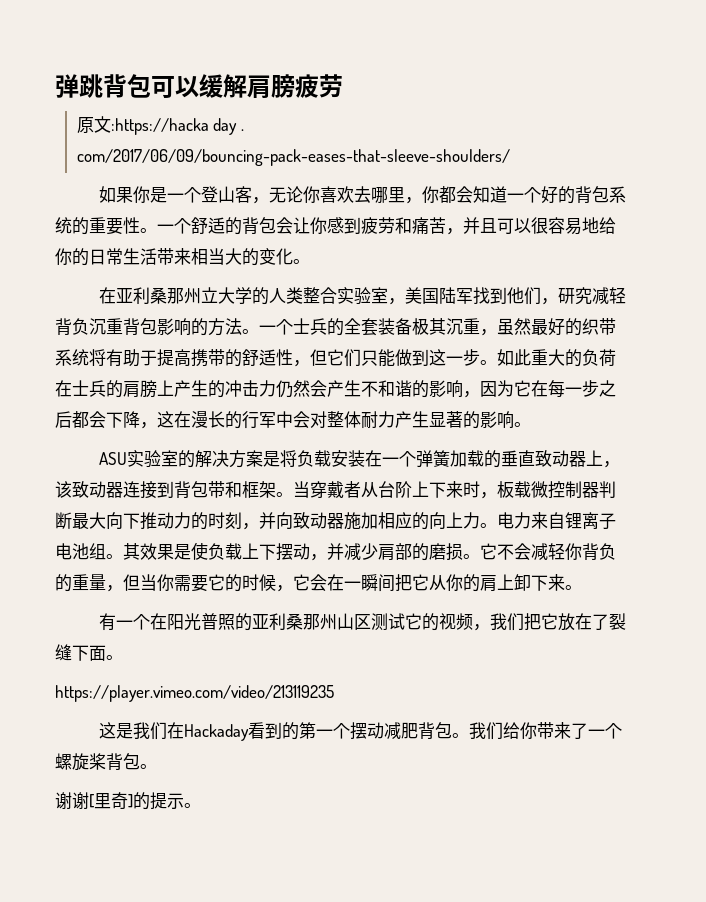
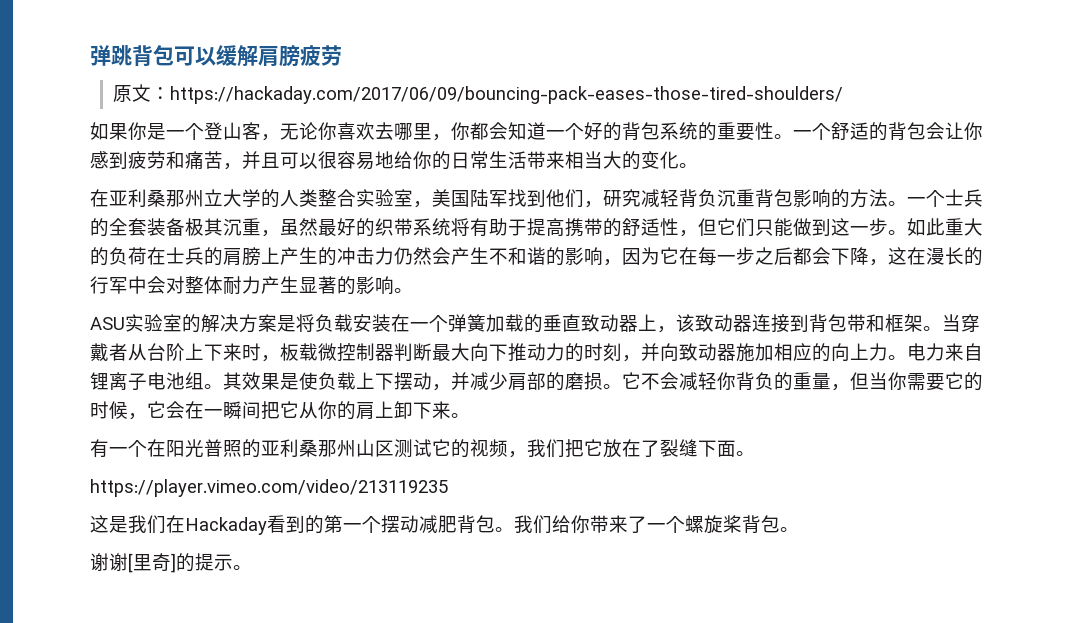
- 原文:https://hacka day . com/2017/06/09/bouncing-pack-eases-that-sleeve-shoulders/
+ 原文：https://hackaday.com/2017/06/09/bouncing-pack-eases-those-tired-shoulders/

